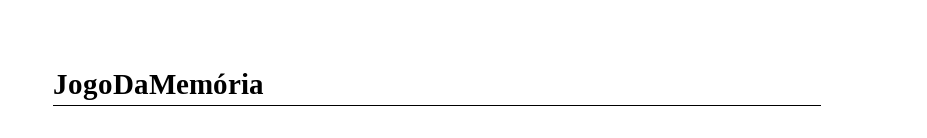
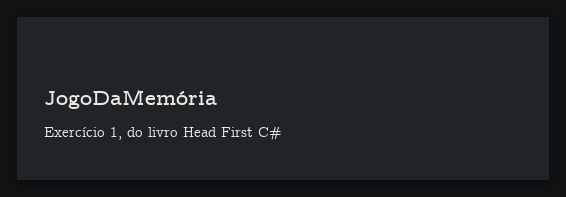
+ Exercício 1, do livro Head First C#

